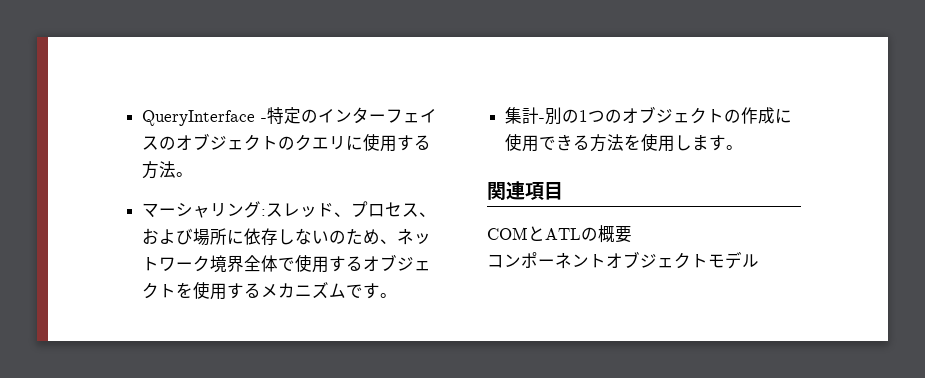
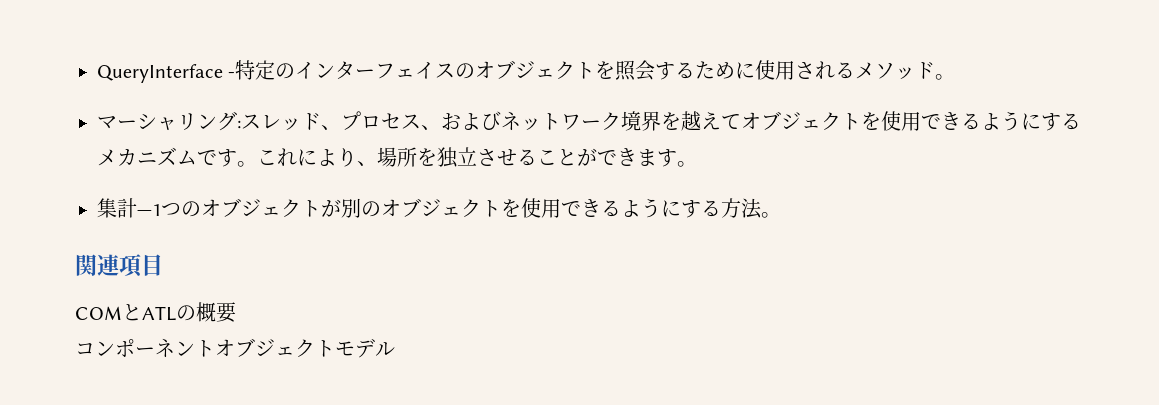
- QueryInterface -特定のインターフェイスのオブジェクトのクエリに使用する方法。
+ QueryInterface -特定のインターフェイスのオブジェクトを照会するために使用されるメソッド。
- マーシャリング:スレッド、プロセス、および場所に依存しないのため、ネットワーク境界全体で使用するオブジェクトを使用するメカニズムです。
- 集計-別の1つのオブジェクトの作成に使用できる方法を使用します。
+ マーシャリング:スレッド、プロセス、およびネットワーク境界を越えてオブジェクトを使用できるようにするメカニズムです。これにより、場所を独立させることができます。
+ 集計—1つのオブジェクトが別のオブジェクトを使用できるようにする方法。

